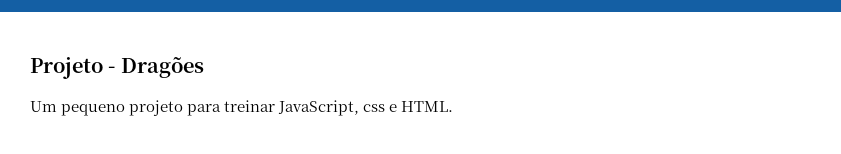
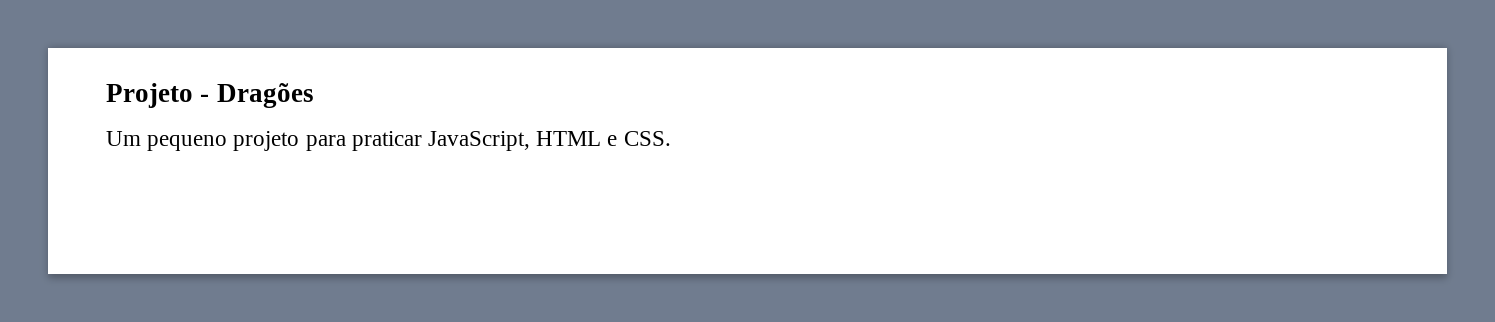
- Um pequeno projeto para treinar JavaScript, css e HTML.
+ Um pequeno projeto para praticar JavaScript, HTML e CSS.

